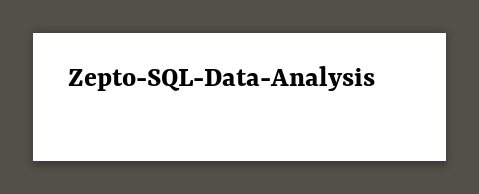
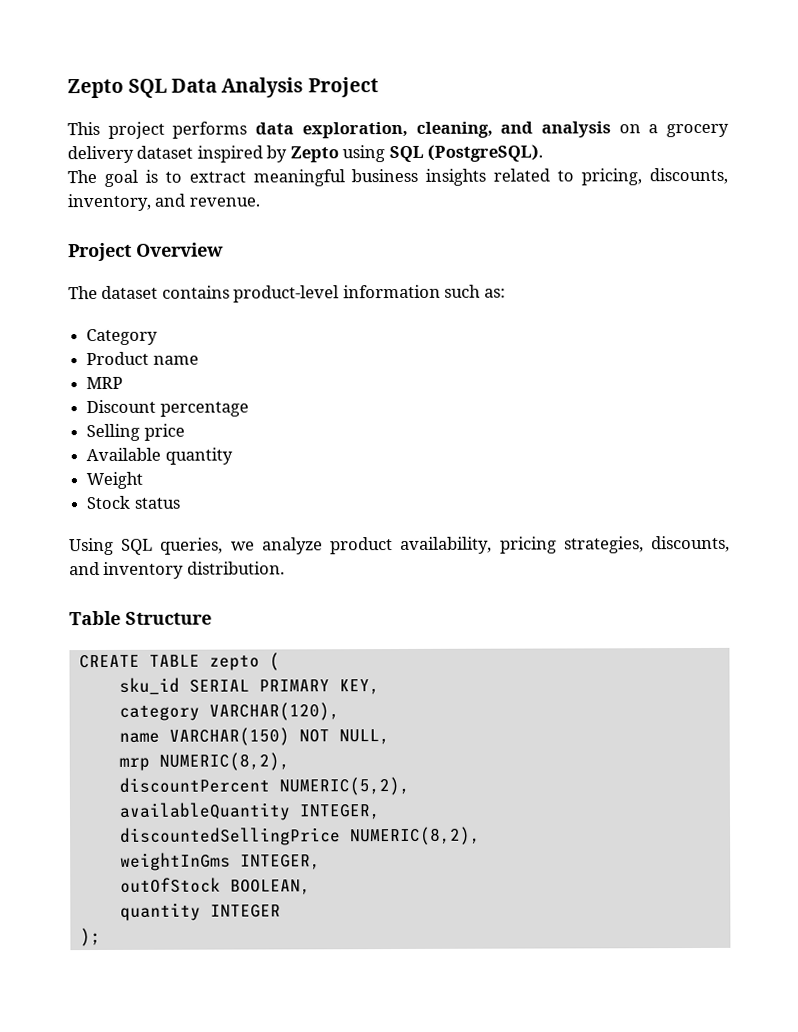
- Zepto-SQL-Data-Analysis
+ Zepto SQL Data Analysis Project
+ This project performs data exploration, cleaning, and analysis on a grocery delivery dataset inspired by Zepto using SQL (PostgreSQL).
+ The goal is to extract meaningful business insights related to pricing, discounts, inventory, and revenue.
+ Project Overview
+ The dataset contains product-level information such as:
+ Category
+ Product name
+ MRP
+ Discount percentage
+ Selling price
+ Available quantity
+ Weight
+ Stock status
+ Using SQL queries, we analyze product availability, pricing strategies, discounts, and inventory distribution.
+ Table Structure
+ CREATE TABLE zepto (
+ sku_id SERIAL PRIMARY KEY,
+ category VARCHAR(120),
+ name VARCHAR(150) NOT NULL,
+ mrp NUMERIC(8,2),
+ discountPercent NUMERIC(5,2),
+ availableQuantity INTEGER,
+ discountedSellingPrice NUMERIC(8,2),
+ weightInGms INTEGER,
+ outOfStock BOOLEAN,
+ quantity INTEGER
+ );

